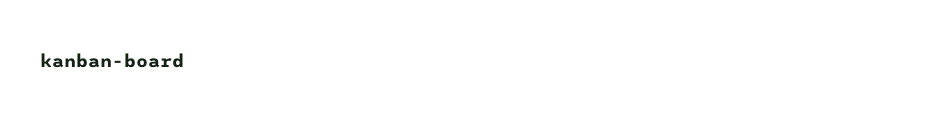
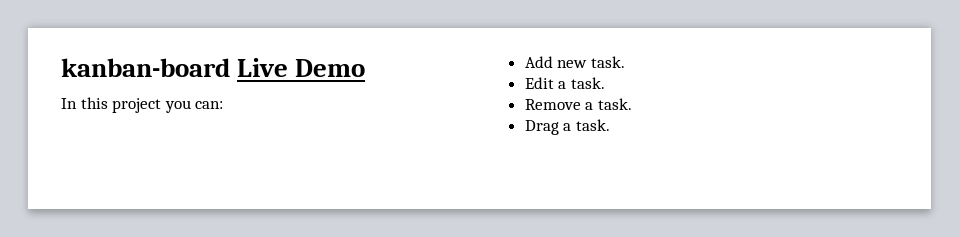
- kanban-board
+ kanban-board Live Demo
+ In this project you can:
+ Add new task.
+ Edit a task.
+ Remove a task.
+ Drag a task.

